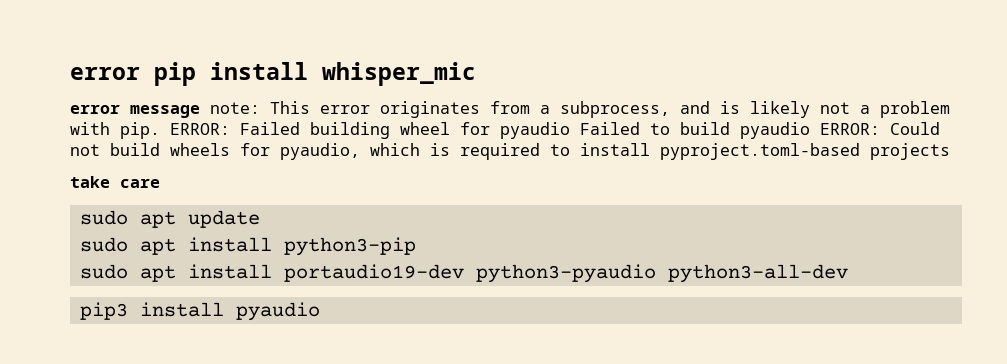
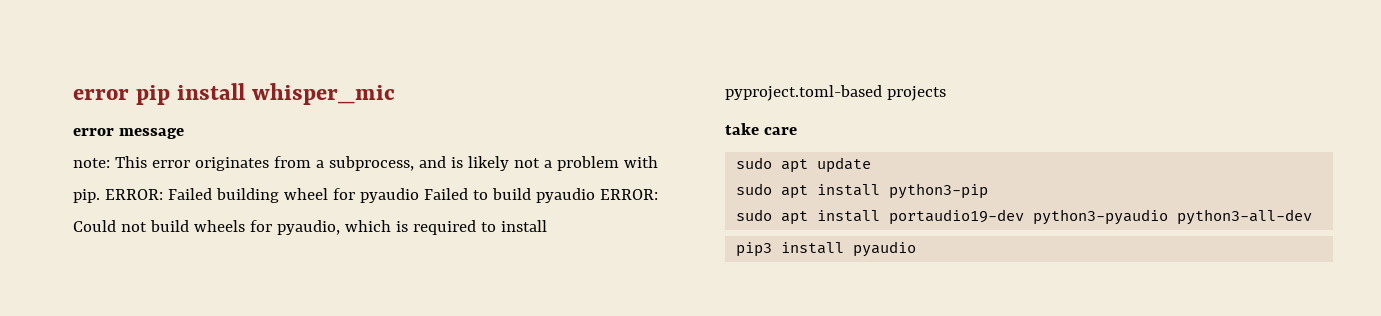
- error message note: This error originates from a subprocess, and is likely not a problem with pip.
+ error message
+ note: This error originates from a subprocess, and is likely not a problem with pip.

